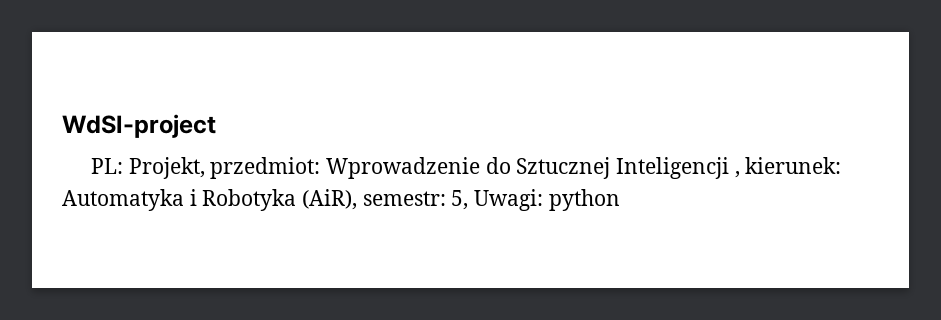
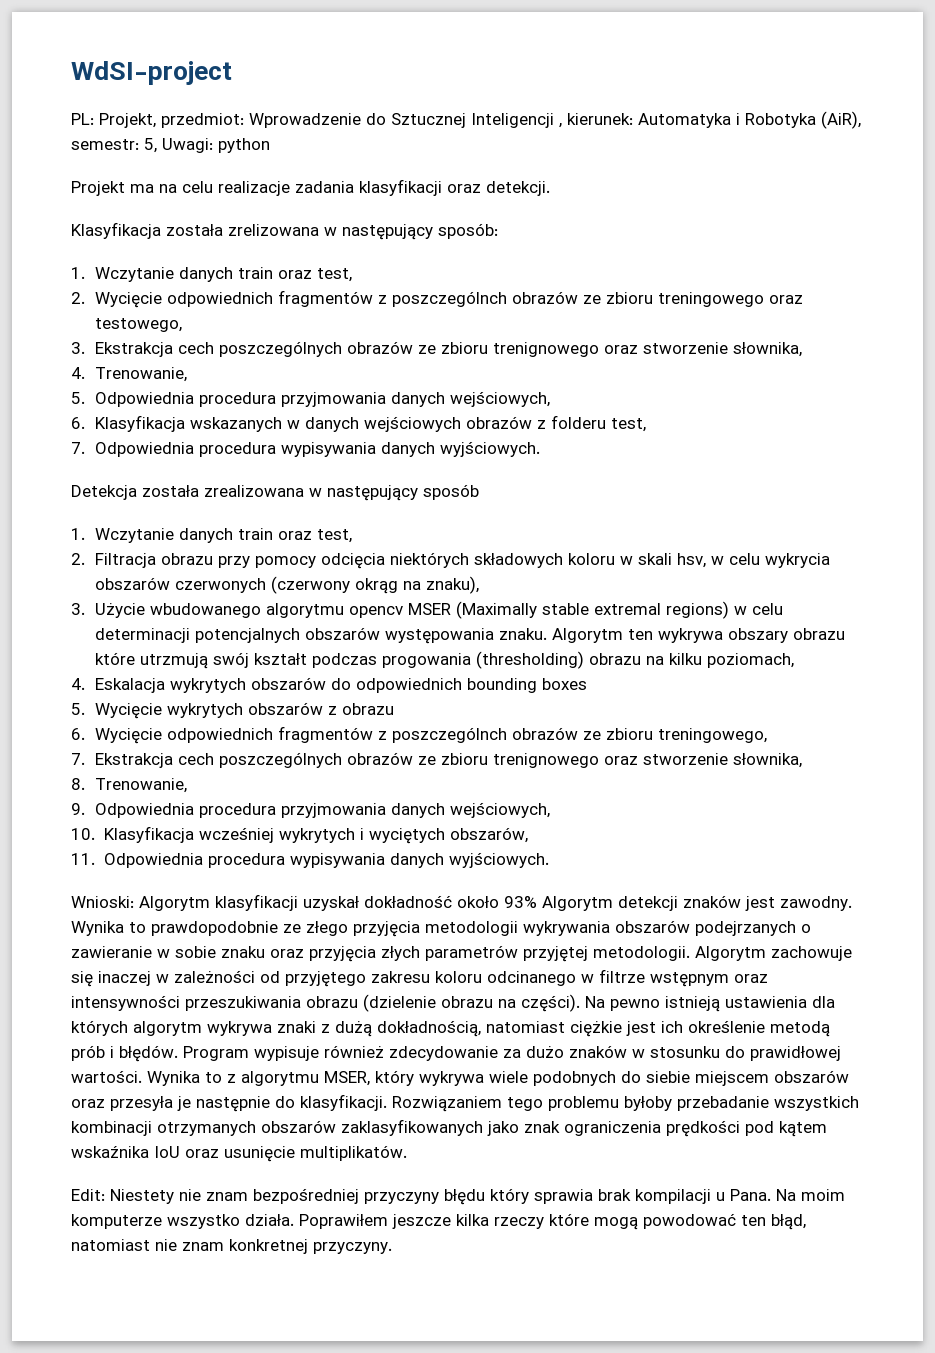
+ Projekt ma na celu realizacje zadania klasyfikacji oraz detekcji.
+ Klasyfikacja została zrelizowana w następujący sposób:
+ 1. Wczytanie danych train oraz test,
+ 2. Wycięcie odpowiednich fragmentów z poszczególnch obrazów ze zbioru treningowego oraz testowego,
+ 3. Ekstrakcja cech poszczególnych obrazów ze zbioru trenignowego oraz stworzenie słownika,
+ 4. Trenowanie,
+ 5. Odpowiednia procedura przyjmowania danych wejściowych,
+ 6. Klasyfikacja wskazanych w danych wejściowych obrazów z folderu test,
+ 7. Odpowiednia procedura wypisywania danych wyjściowych.
+ Detekcja została zrealizowana w następujący sposób
+ 1. Wczytanie danych train oraz test,
+ 2. Filtracja obrazu przy pomocy odcięcia niektórych składowych koloru w skali hsv, w celu wykrycia obszarów czerwonych (czerwony okrąg na znaku),
+ 3. Użycie wbudowanego algorytmu opencv MSER (Maximally stable extremal regions) w celu determinacji potencjalnych obszarów występowania znaku. Algorytm ten wykrywa obszary obrazu które utrzmują swój kształt podczas progowania (thresholding) obrazu na kilku poziomach,
+ 4. Eskalacja wykrytych obszarów do odpowiednich bounding boxes
+ 5. Wycięcie wykrytych obszarów z obrazu
+ 6. Wycięcie odpowiednich fragmentów z poszczególnch obrazów ze zbioru treningowego,
+ 7. Ekstrakcja cech poszczególnych obrazów ze zbioru trenignowego oraz stworzenie słownika,
+ 8. Trenowanie,
+ 9. Odpowiednia procedura przyjmowania danych wejściowych,
+ 10. Klasyfikacja wcześniej wykrytych i wyciętych obszarów,
+ 11. Odpowiednia procedura wypisywania danych wyjściowych.
+ Wnioski: Algorytm klasyfikacji uzyskał dokładność około 93% Algorytm detekcji znaków jest zawodny. Wynika to prawdopodobnie ze złego przyjęcia metodologii wykrywania obszarów podejrzanych o zawieranie w sobie znaku oraz przyjęcia złych parametrów przyjętej metodologii. Algorytm zachowuje się inaczej w zależności od przyjętego zakresu koloru odcinanego w filtrze wstępnym oraz intensywności przeszukiwania obrazu (dzielenie obrazu na części). Na pewno istnieją ustawienia dla których algorytm wykrywa znaki z dużą dokładnością, natomiast ciężkie jest ich określenie metodą prób i błędów. Program wypisuje również zdecydowanie za dużo znaków w stosunku do prawidłowej wartości. Wynika to z algorytmu MSER, który wykrywa wiele podobnych do siebie miejscem obszarów oraz przesyła je następnie do klasyfikacji. Rozwiązaniem tego problemu byłoby przebadanie wszystkich kombinacji otrzymanych obszarów zaklasyfikowanych jako znak ograniczenia prędkości pod kątem wskaźnika IoU oraz usunięcie multiplikatów.
+ Edit: Niestety nie znam bezpośredniej przyczyny błędu który sprawia brak kompilacji u Pana. Na moim komputerze wszystko działa. Poprawiłem jeszcze kilka rzeczy które mogą powodować ten błąd, natomiast nie znam konkretnej przyczyny.

